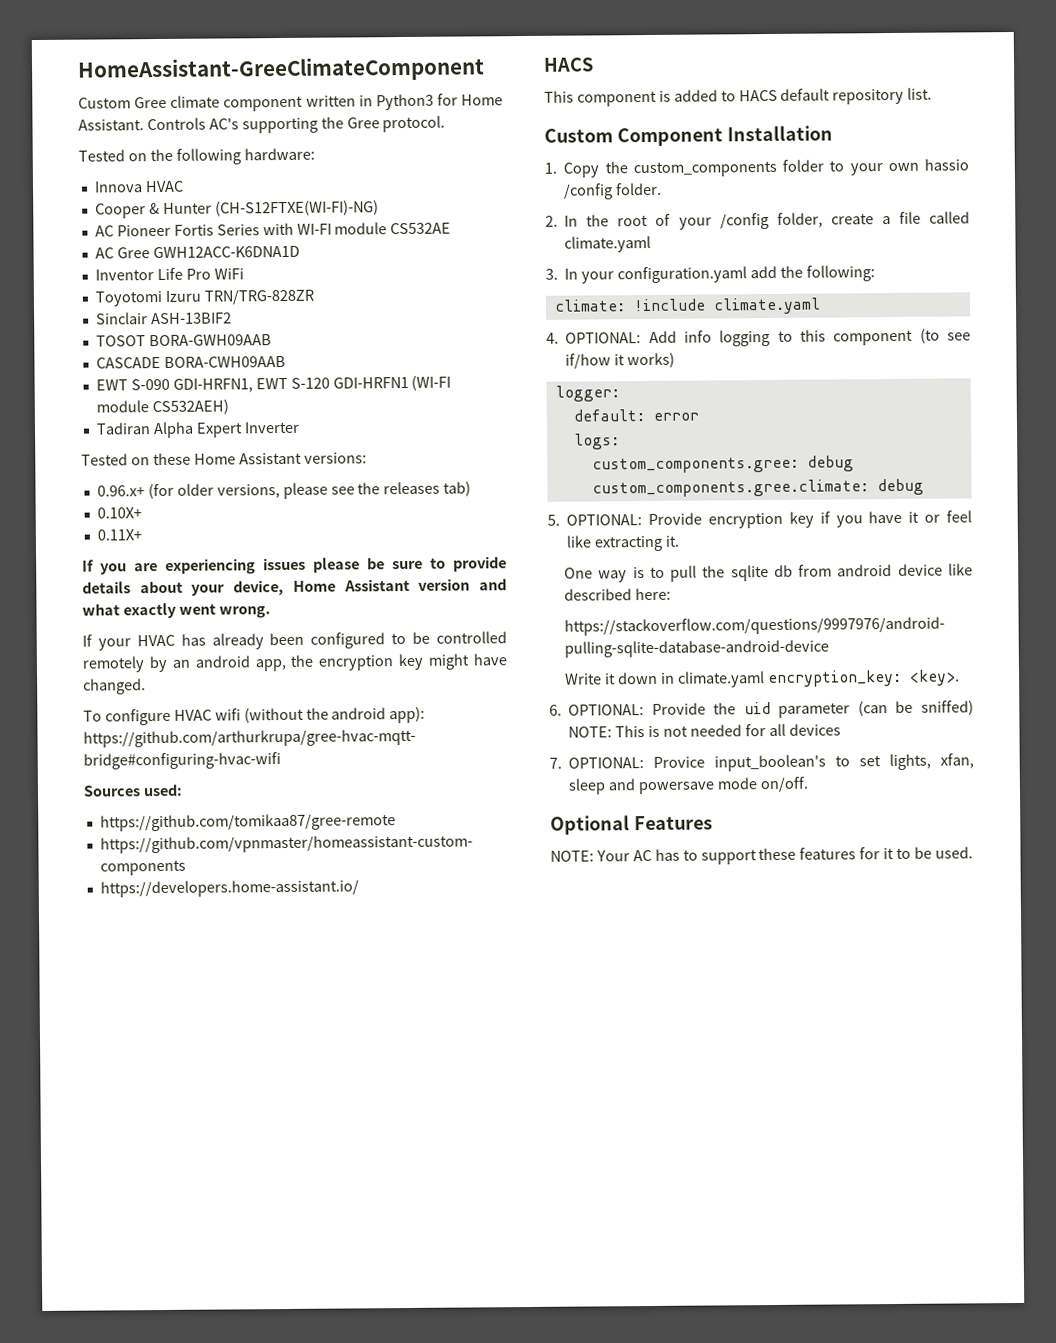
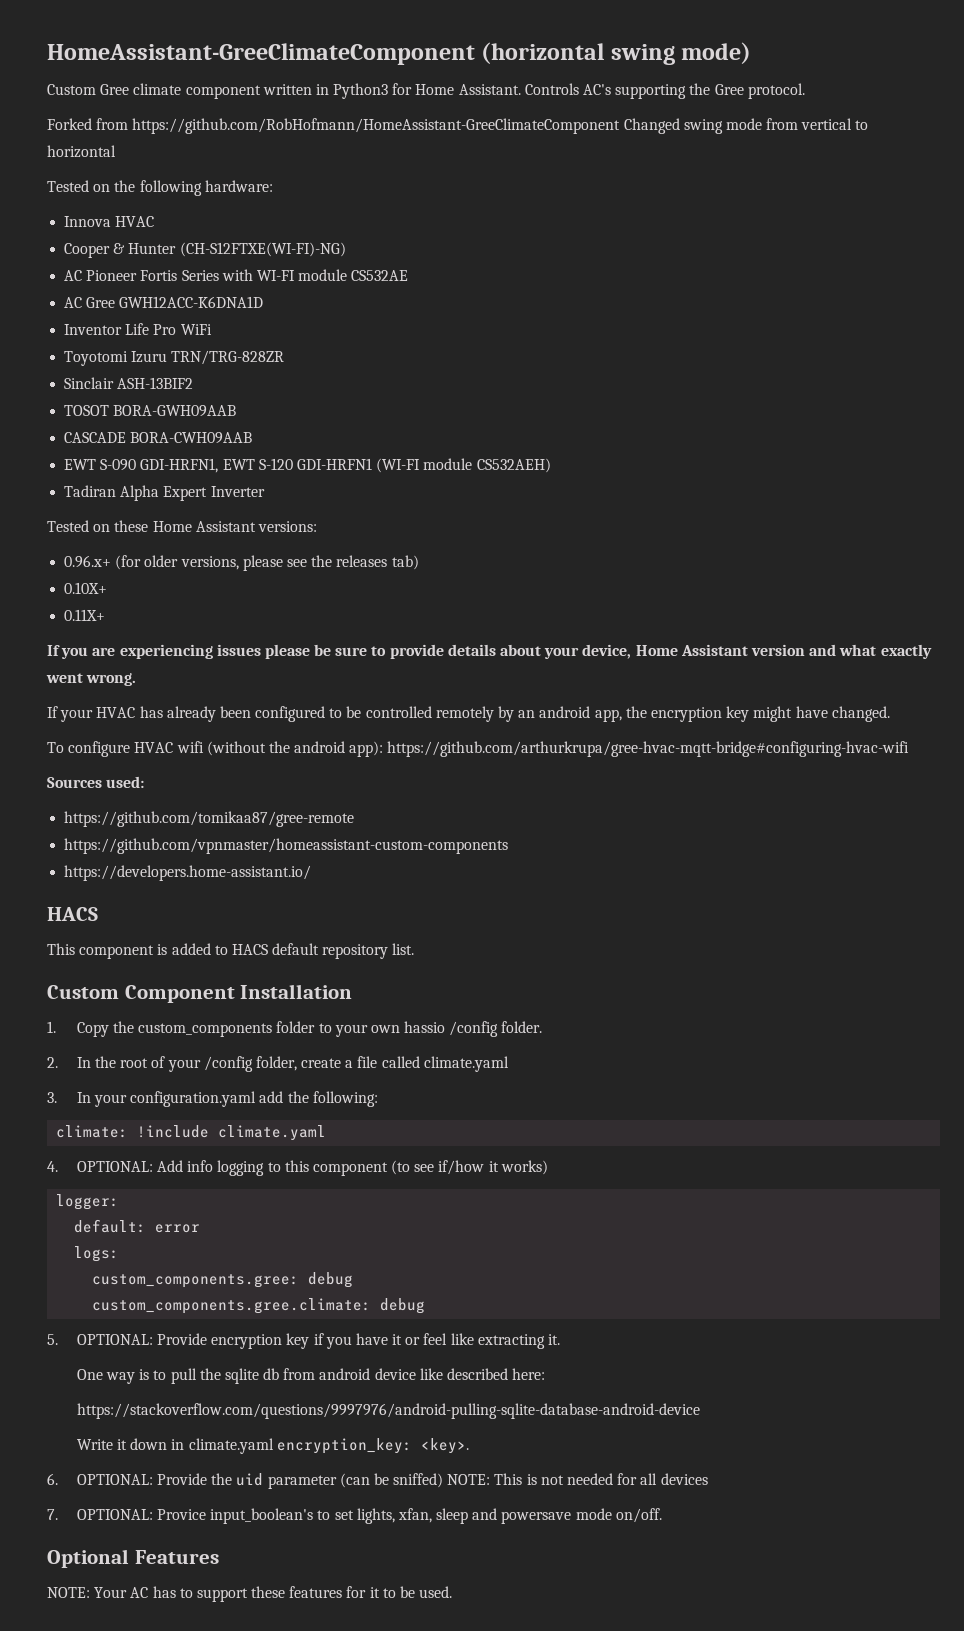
- HomeAssistant-GreeClimateComponent
+ HomeAssistant-GreeClimateComponent (horizontal swing mode)
+ Forked from https://github.com/RobHofmann/HomeAssistant-GreeClimateComponent Changed swing mode from vertical to horizontal

